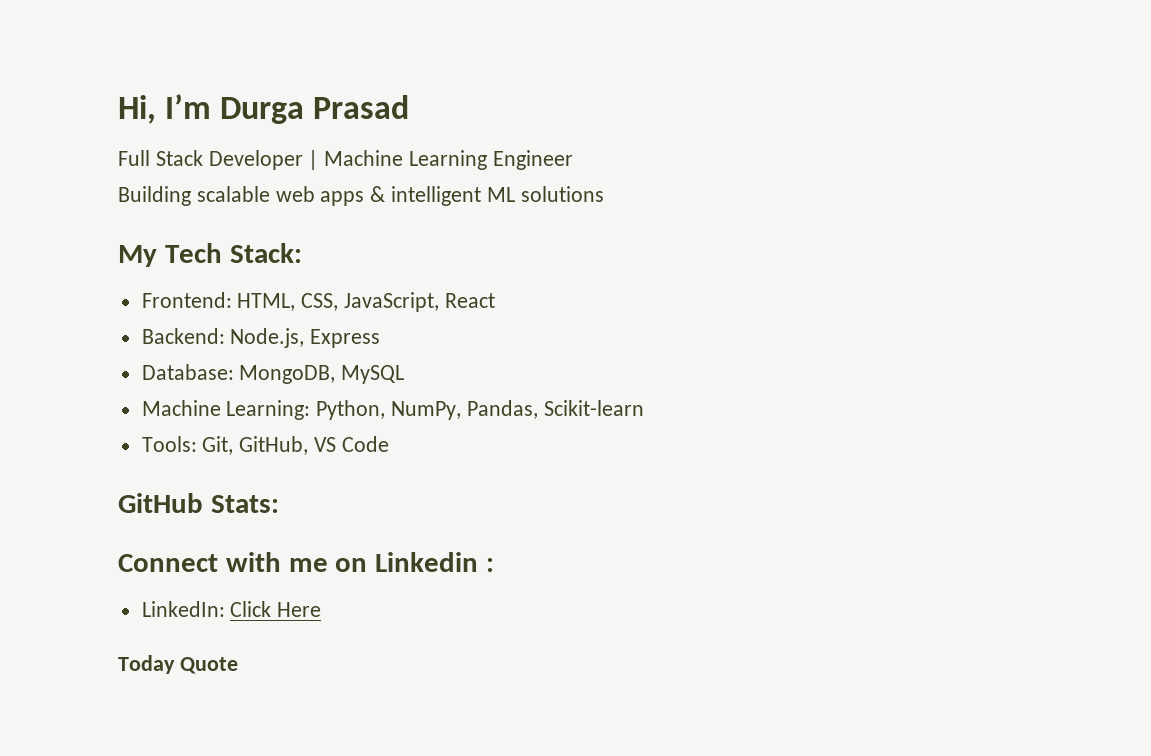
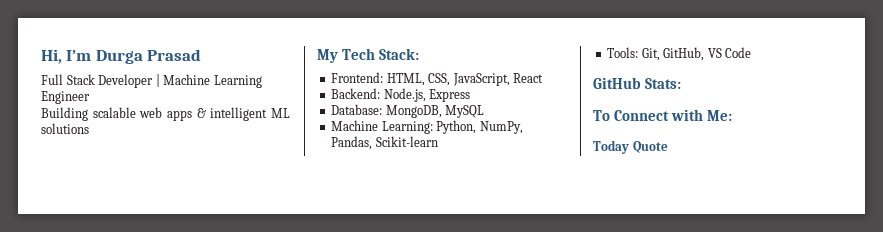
- Connect with me on Linkedin :
- LinkedIn: Click Here
+ To Connect with Me:

